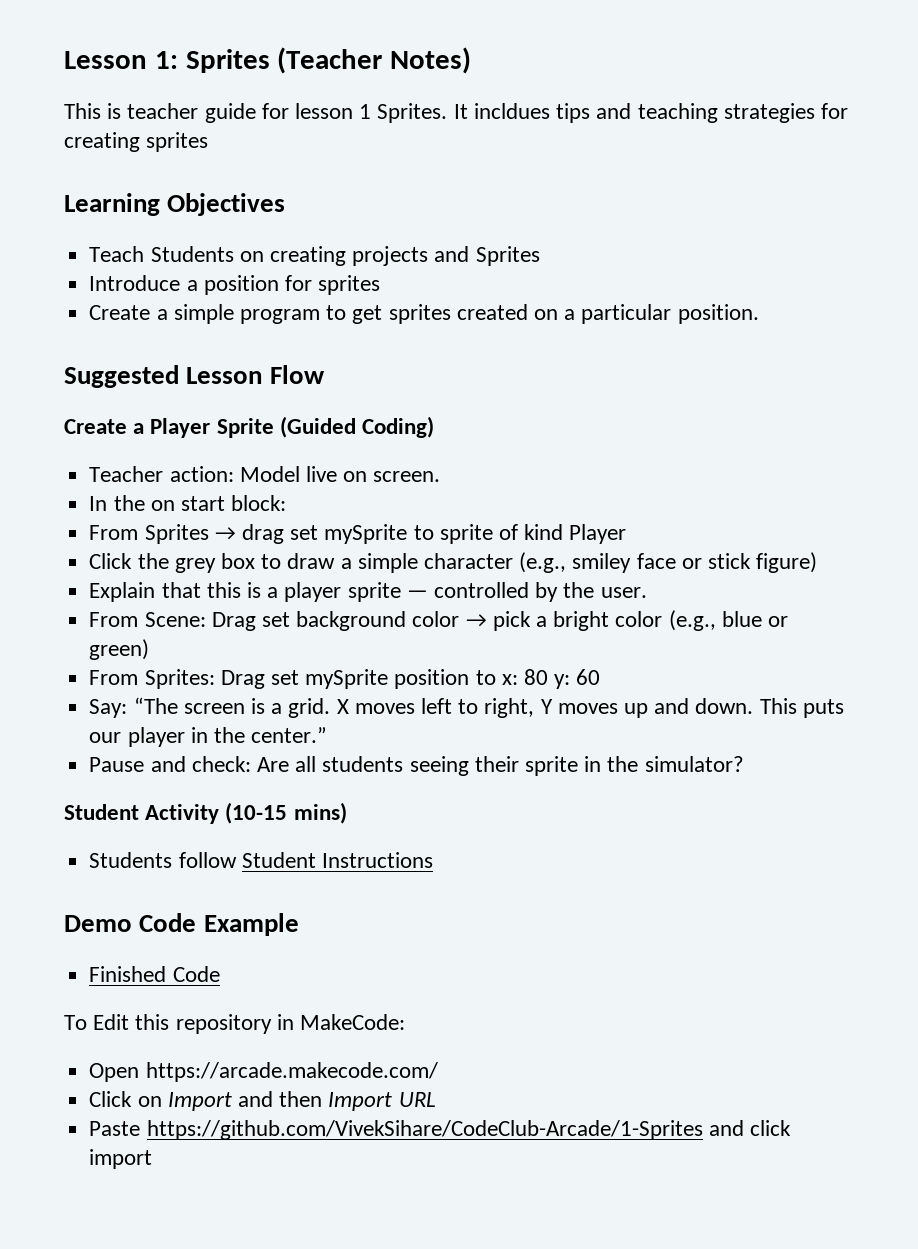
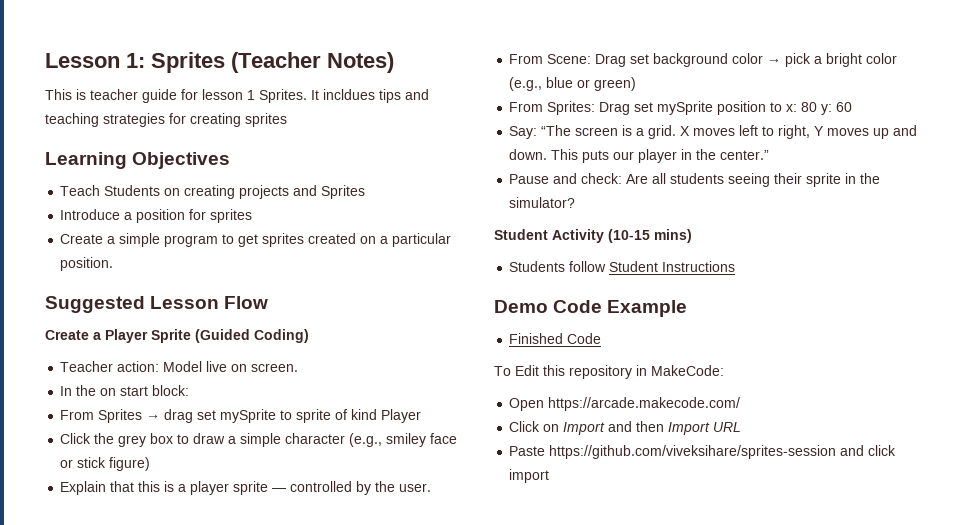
- Paste https://github.com/VivekSihare/CodeClub-Arcade/1-Sprites and click import
+ Paste https://github.com/viveksihare/sprites-session and click import

